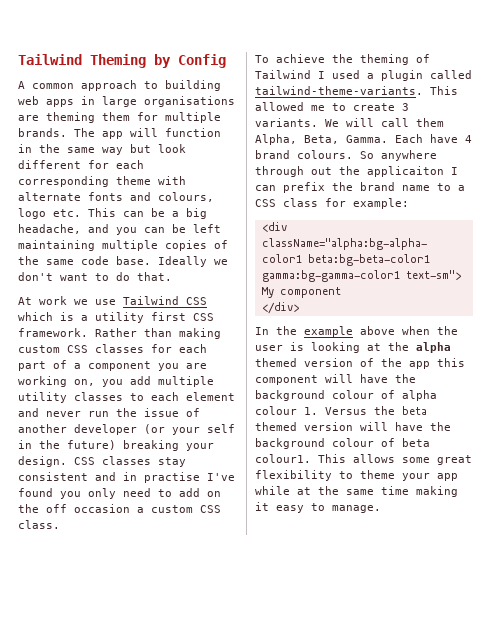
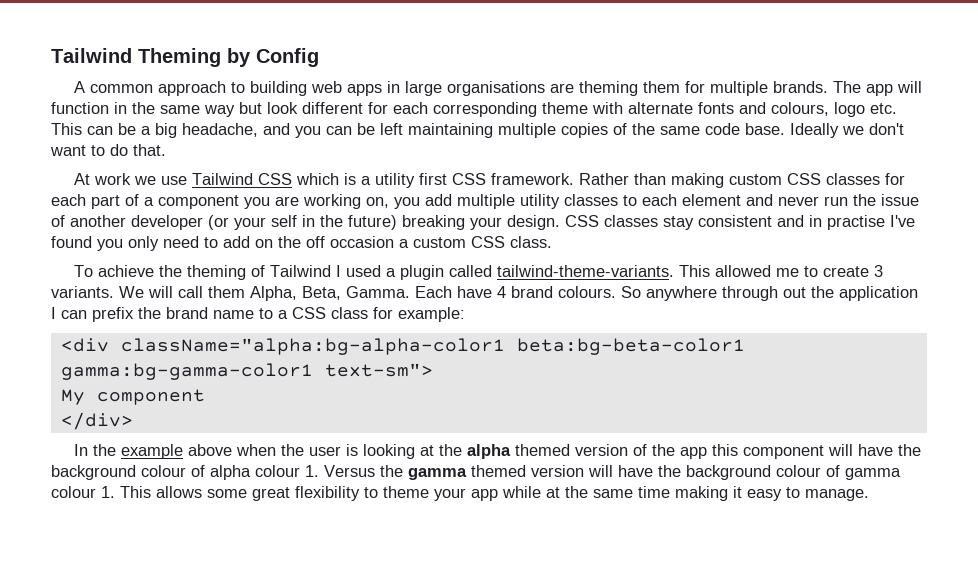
- So anywhere through out the applicaiton I can prefix the brand name to a CSS class for example:
+ So anywhere through out the application I can prefix the brand name to a CSS class for example:
- In the example above when the user is looking at the alpha themed version of the app this component will have the background colour of alpha colour 1. Versus the beta themed version will have the background colour of beta colour1. This allows some great flexibility to theme your app while at the same time making it easy to manage.
+ In the example above when the user is looking at the alpha themed version of the app this component will have the background colour of alpha colour 1. Versus the gamma themed version will have the background colour of gamma colour 1. This allows some great flexibility to theme your app while at the same time making it easy to manage.

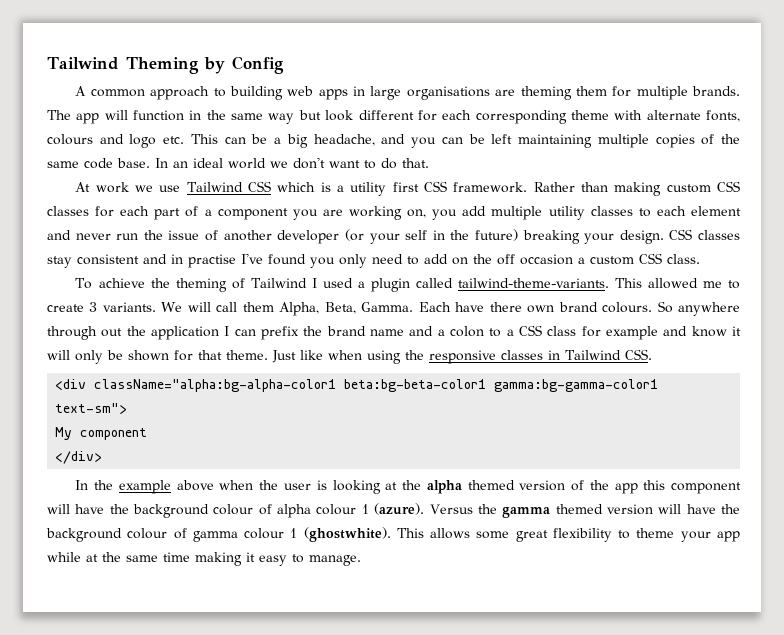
- The app will function in the same way but look different for each corresponding theme with alternate fonts and colours, logo etc. This can be a big headache, and you can be left maintaining multiple copies of the same code base.
+ The app will function in the same way but look different for each corresponding theme with alternate fonts, colours and logo etc. This can be a big headache, and you can be left maintaining multiple copies of the same code base.
- Ideally we don't want to do that.
+ In an ideal world we don't want to do that.
- Each have 4 brand colours.
+ Each have there own brand colours.
- So anywhere through out the application I can prefix the brand name to a CSS class for example:
+ So anywhere through out the application I can prefix the brand name and a colon to a CSS class for example and know it will only be shown for that theme. Just like when using the responsive classes in Tailwind CSS.
- In the example above when the user is looking at the alpha themed version of the app this component will have the background colour of alpha colour 1. Versus the gamma themed version will have the background colour of gamma colour 1. This allows some great flexibility to theme your app while at the same time making it easy to manage.
+ In the example above when the user is looking at the alpha themed version of the app this component will have the background colour of alpha colour 1 (azure). Versus the gamma themed version will have the background colour of gamma colour 1 (ghostwhite). This allows some great flexibility to theme your app while at the same time making it easy to manage.

